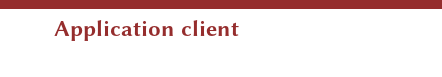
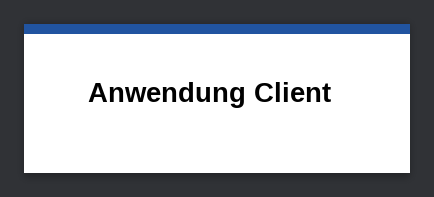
- Application client
+ Anwendung Client

